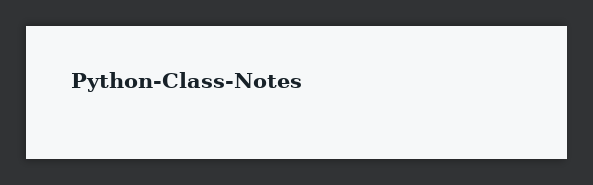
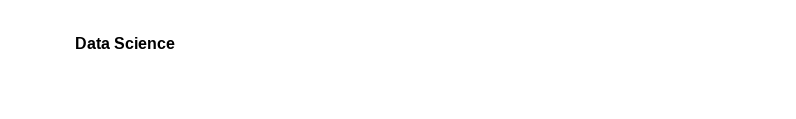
- Python-Class-Notes
+ Data Science

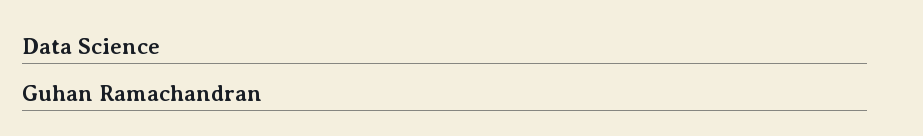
+ Guhan Ramachandran

